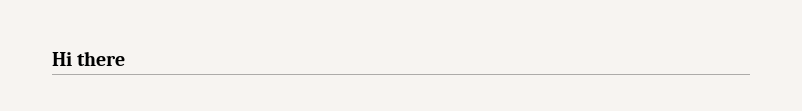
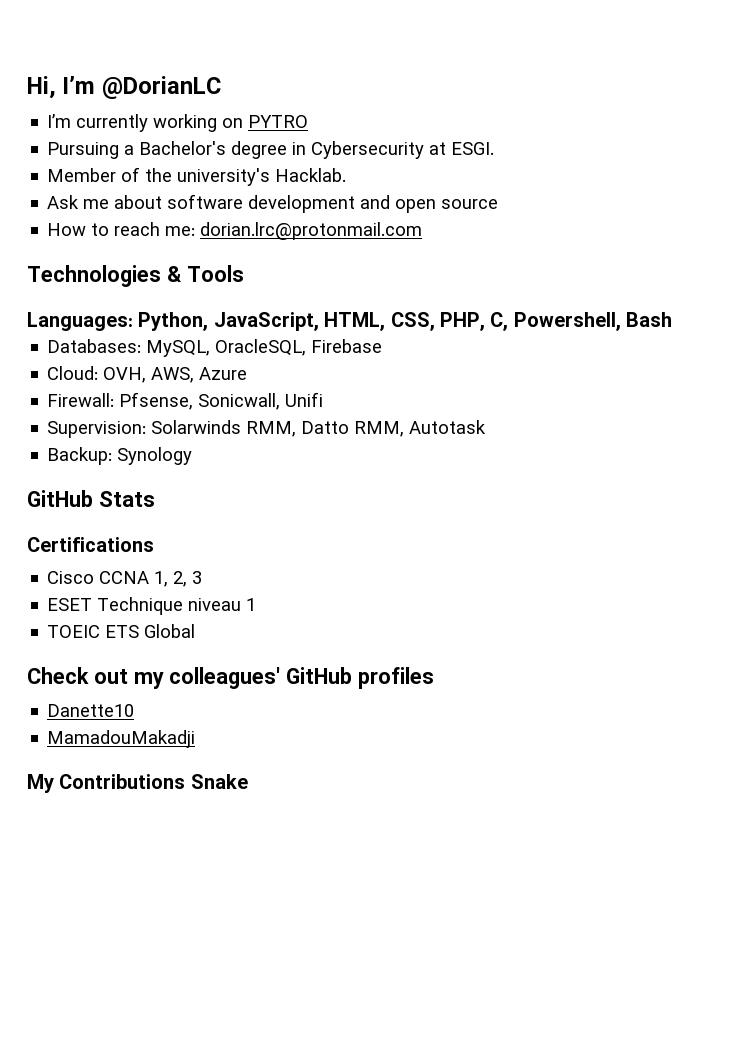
- Hi there
+ Hi, I’m @DorianLC
+ I’m currently working on PYTRO
+ Pursuing a Bachelor's degree in Cybersecurity at ESGI.
+ Member of the university's Hacklab.
+ Ask me about software development and open source
+ How to reach me: dorian.lrc@protonmail.com
+ Technologies & Tools
+ Languages: Python, JavaScript, HTML, CSS, PHP, C, Powershell, Bash
+ Databases: MySQL, OracleSQL, Firebase
+ Cloud: OVH, AWS, Azure
+ Firewall: Pfsense, Sonicwall, Unifi
+ Supervision: Solarwinds RMM, Datto RMM, Autotask
+ Backup: Synology
+ GitHub Stats
+ Certifications
+ Cisco CCNA 1, 2, 3
+ ESET Technique niveau 1
+ TOEIC ETS Global
+ Check out my colleagues' GitHub profiles
+ Danette10
+ MamadouMakadji
+ My Contributions Snake

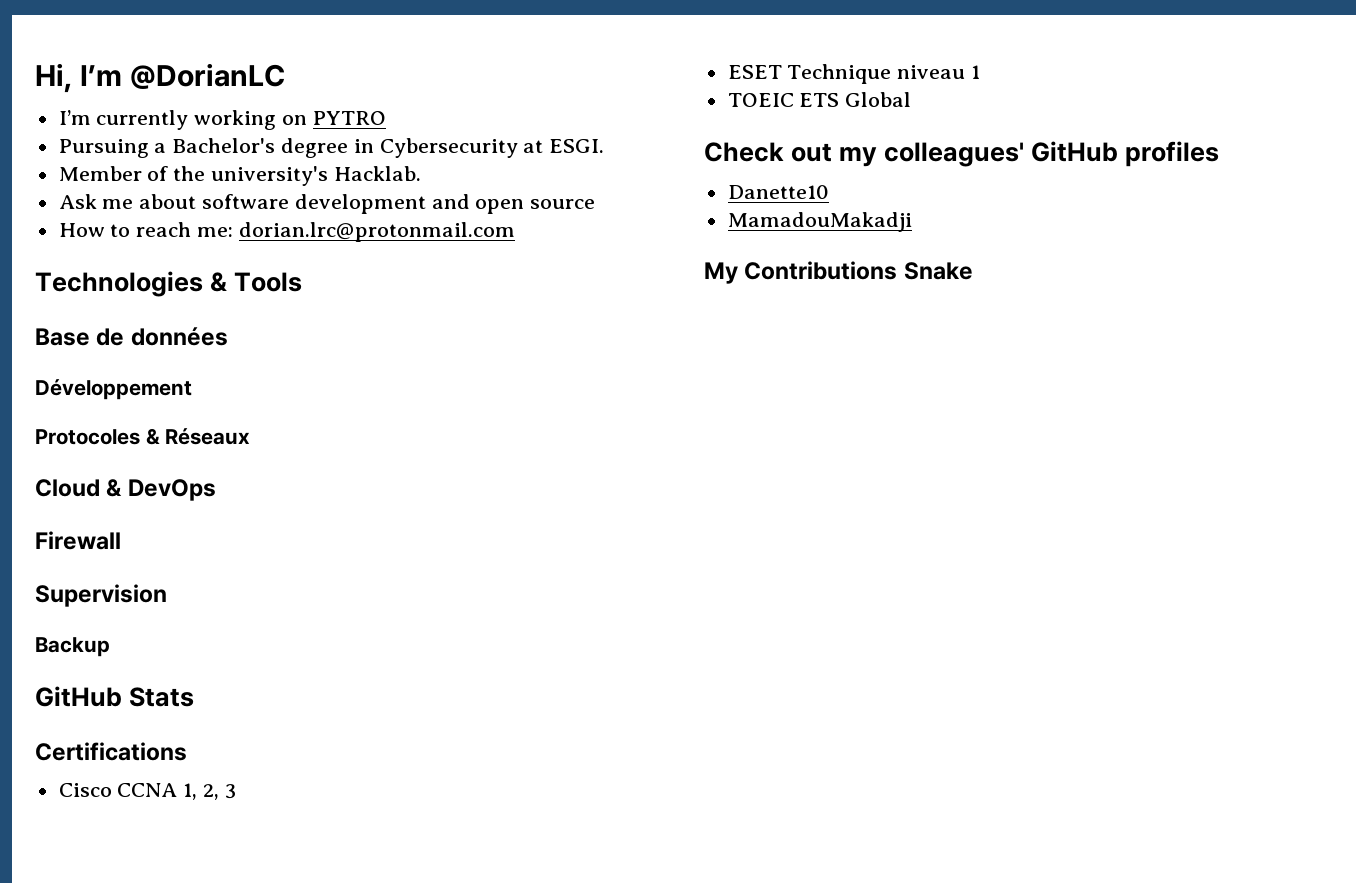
- Languages: Python, JavaScript, HTML, CSS, PHP, C, Powershell, Bash
- Databases: MySQL, OracleSQL, Firebase
- Cloud: OVH, AWS, Azure
- Firewall: Pfsense, Sonicwall, Unifi
- Supervision: Solarwinds RMM, Datto RMM, Autotask
- Backup: Synology
+ Base de données
+ Développement
+ Protocoles & Réseaux
+ Cloud & DevOps
+ Firewall
+ Supervision
+ Backup

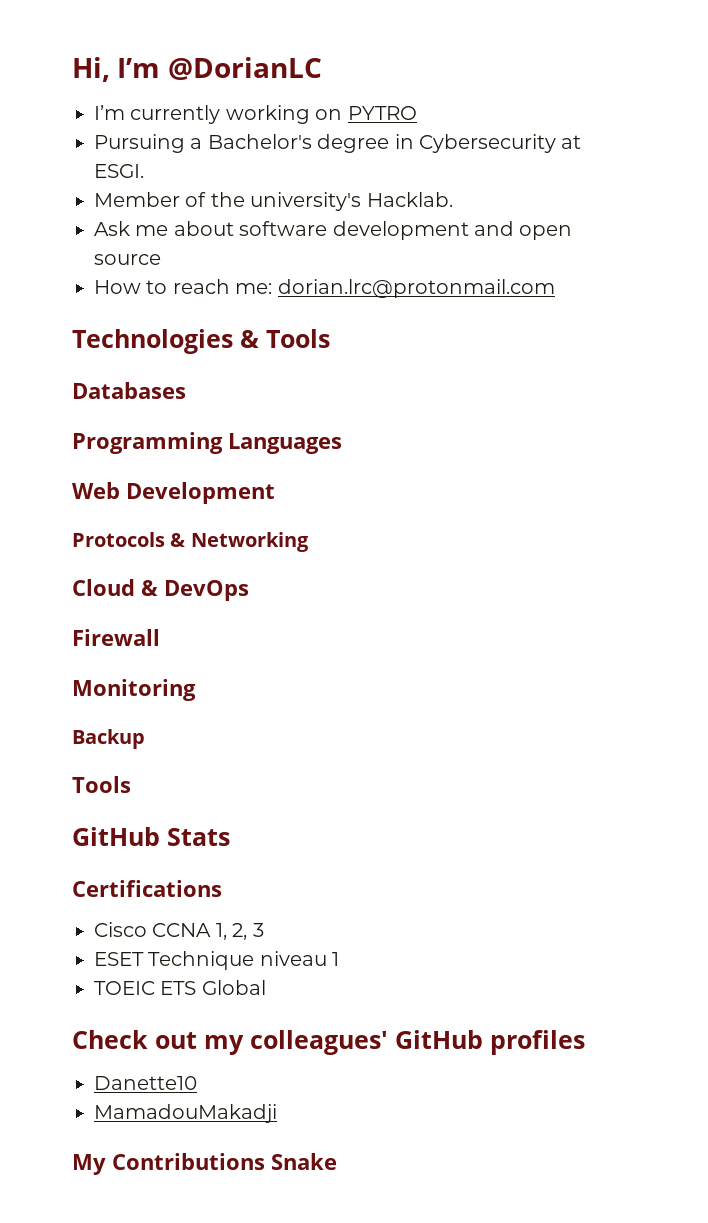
- Base de données
- Développement
- Protocoles & Réseaux
+ Databases
+ Programming Languages
+ Web Development
+ Protocols & Networking
- Supervision
+ Monitoring
  Backup
+ Tools

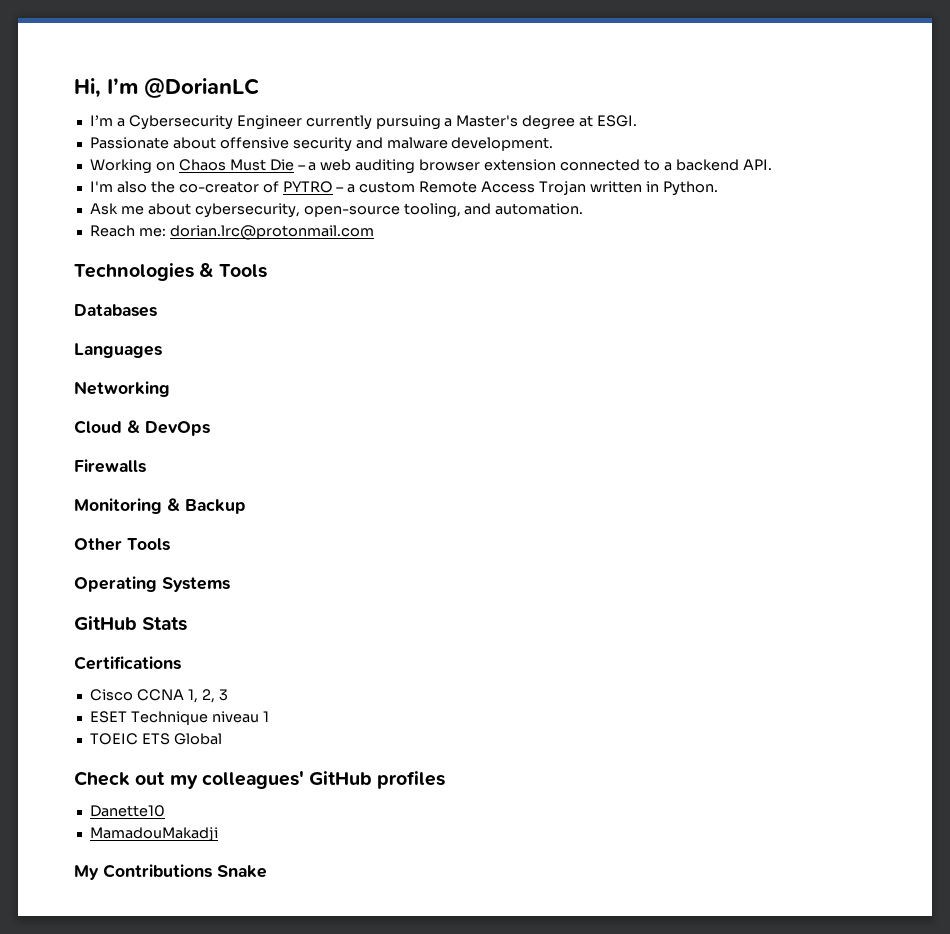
- I’m currently working on PYTRO
- Pursuing a Bachelor's degree in Cybersecurity at ESGI.
- Member of the university's Hacklab.
- Ask me about software development and open source
- How to reach me: dorian.lrc@protonmail.com
+ I’m a Cybersecurity Engineer currently pursuing a Master's degree at ESGI.
+ Passionate about offensive security and malware development.
+ Working on Chaos Must Die – a web auditing browser extension connected to a backend API.
+ I'm also the co-creator of PYTRO – a custom Remote Access Trojan written in Python.
+ Ask me about cybersecurity, open-source tooling, and automation.
+ Reach me: dorian.lrc@protonmail.com
- Programming Languages
+ Languages
- Web Development
- Protocols & Networking
+ Networking
- Firewall
+ Firewalls
- Monitoring
- Backup
- Tools
+ Monitoring & Backup
+ Other Tools
+ Operating Systems

